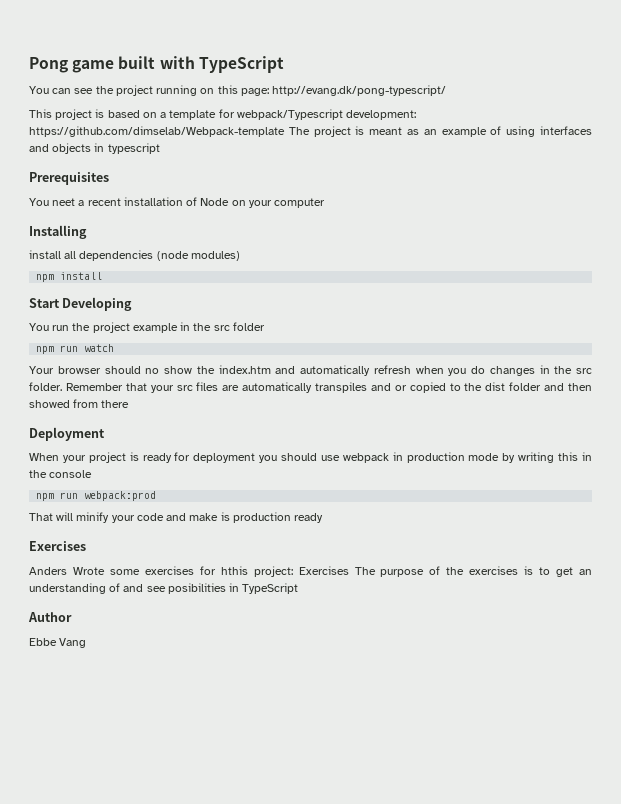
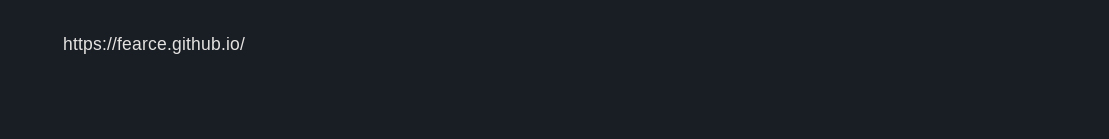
- Pong game built with TypeScript
- You can see the project running on this page: http://evang.dk/pong-typescript/
- This project is based on a template for webpack/Typescript development: https://github.com/dimselab/Webpack-template The project is meant as an example of using interfaces and objects in typescript
- Prerequisites
- You neet a recent installation of Node on your computer
- Installing
- install all dependencies (node modules)
- npm install
- Start Developing
- You run the project example in the src folder
- npm run watch
- Your browser should no show the index.htm and automatically refresh when you do changes in the src folder. Remember that your src files are automatically transpiles and or copied to the dist folder and then showed from there
- Deployment
- When your project is ready for deployment you should use webpack in production mode by writing this in the console
- npm run webpack:prod
- That will minify your code and make is production ready
- Exercises
- Anders Wrote some exercises for hthis project: Exercises The purpose of the exercises is to get an understanding of and see posibilities in TypeScript
- Author
- Ebbe Vang
+ https://fearce.github.io/

